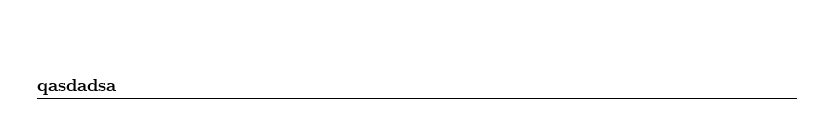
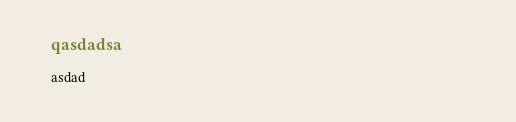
+ asdad

